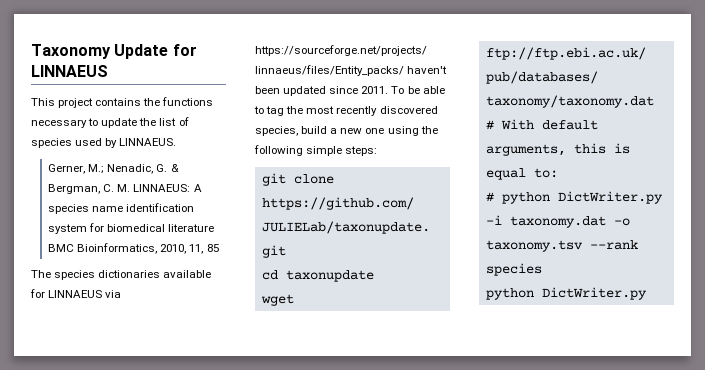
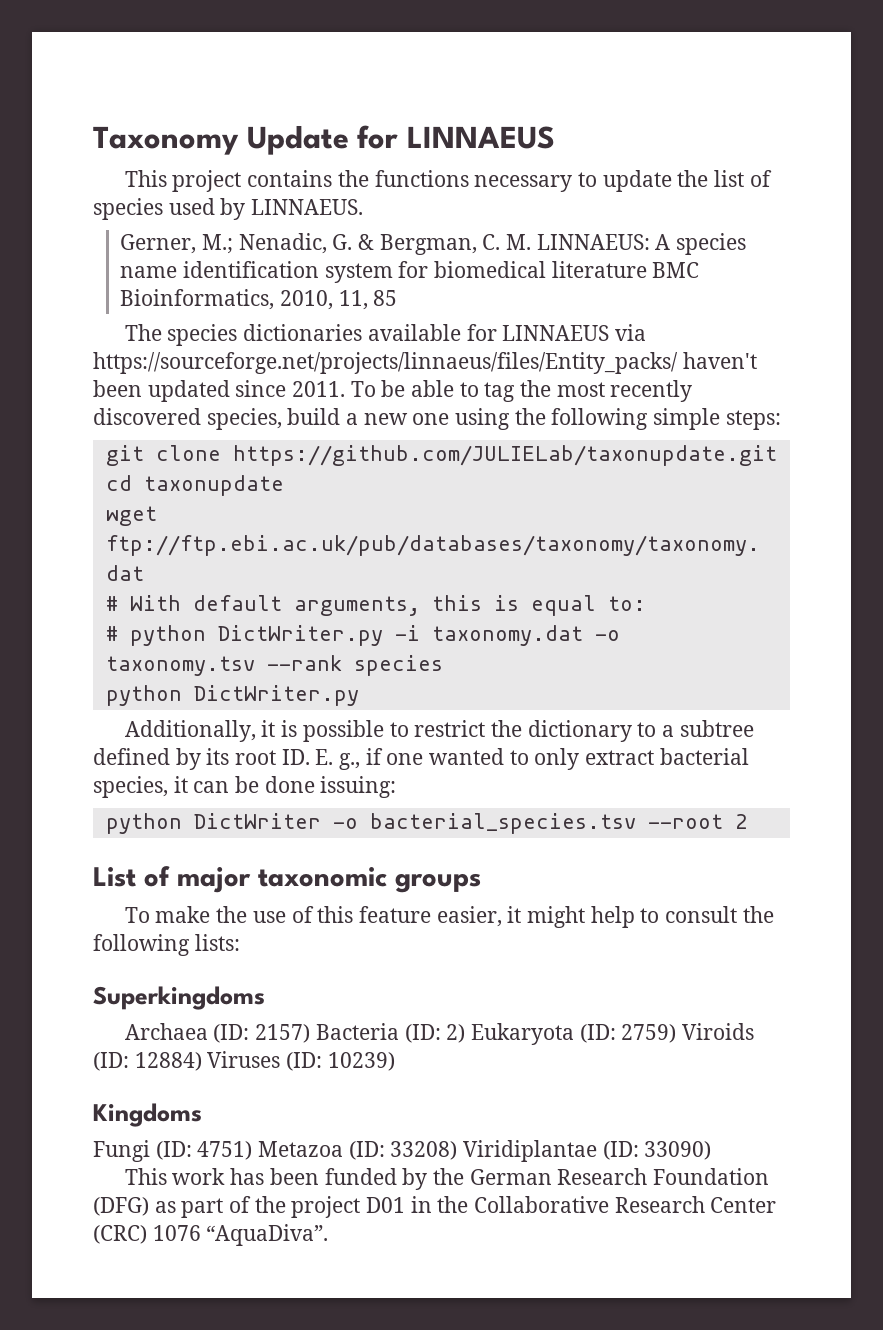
+ Additionally, it is possible to restrict the dictionary to a subtree defined by its root ID. E. g., if one wanted to only extract bacterial species, it can be done issuing:
+ python DictWriter -o bacterial_species.tsv --root 2
+ List of major taxonomic groups
+ To make the use of this feature easier, it might help to consult the following lists:
+ Superkingdoms
+ Archaea (ID: 2157) Bacteria (ID: 2) Eukaryota (ID: 2759) Viroids (ID: 12884) Viruses (ID: 10239)
+ Kingdoms
+ Fungi (ID: 4751) Metazoa (ID: 33208) Viridiplantae (ID: 33090)
+ This work has been funded by the German Research Foundation (DFG) as part of the project D01 in the Collaborative Research Center (CRC) 1076 “AquaDiva”.

